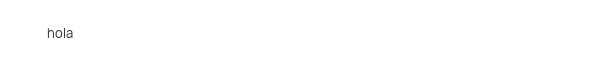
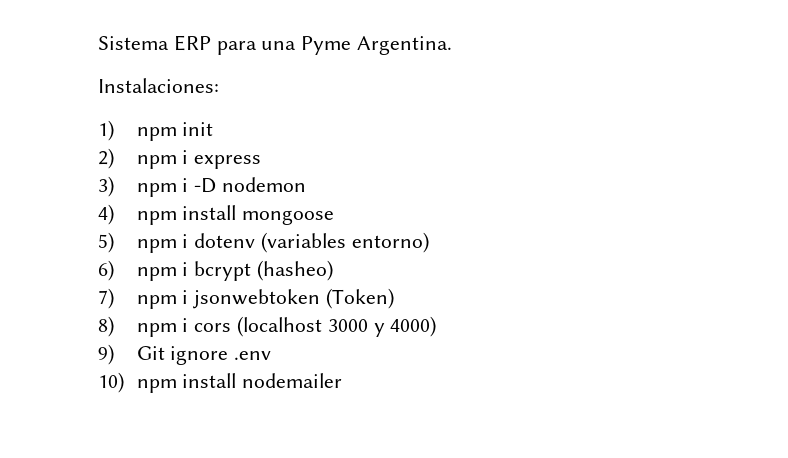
- hola
+ Sistema ERP para una Pyme Argentina.
+ Instalaciones:
+ 1) npm init
+ 2) npm i express
+ 3) npm i -D nodemon
+ 4) npm install mongoose
+ 5) npm i dotenv (variables entorno)
+ 6) npm i bcrypt (hasheo)
+ 7) npm i jsonwebtoken (Token)
+ 8) npm i cors (localhost 3000 y 4000)
+ 9) Git ignore .env
+ 10) npm install nodemailer

